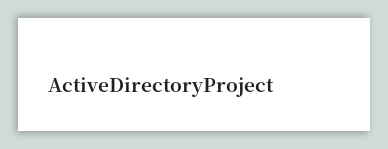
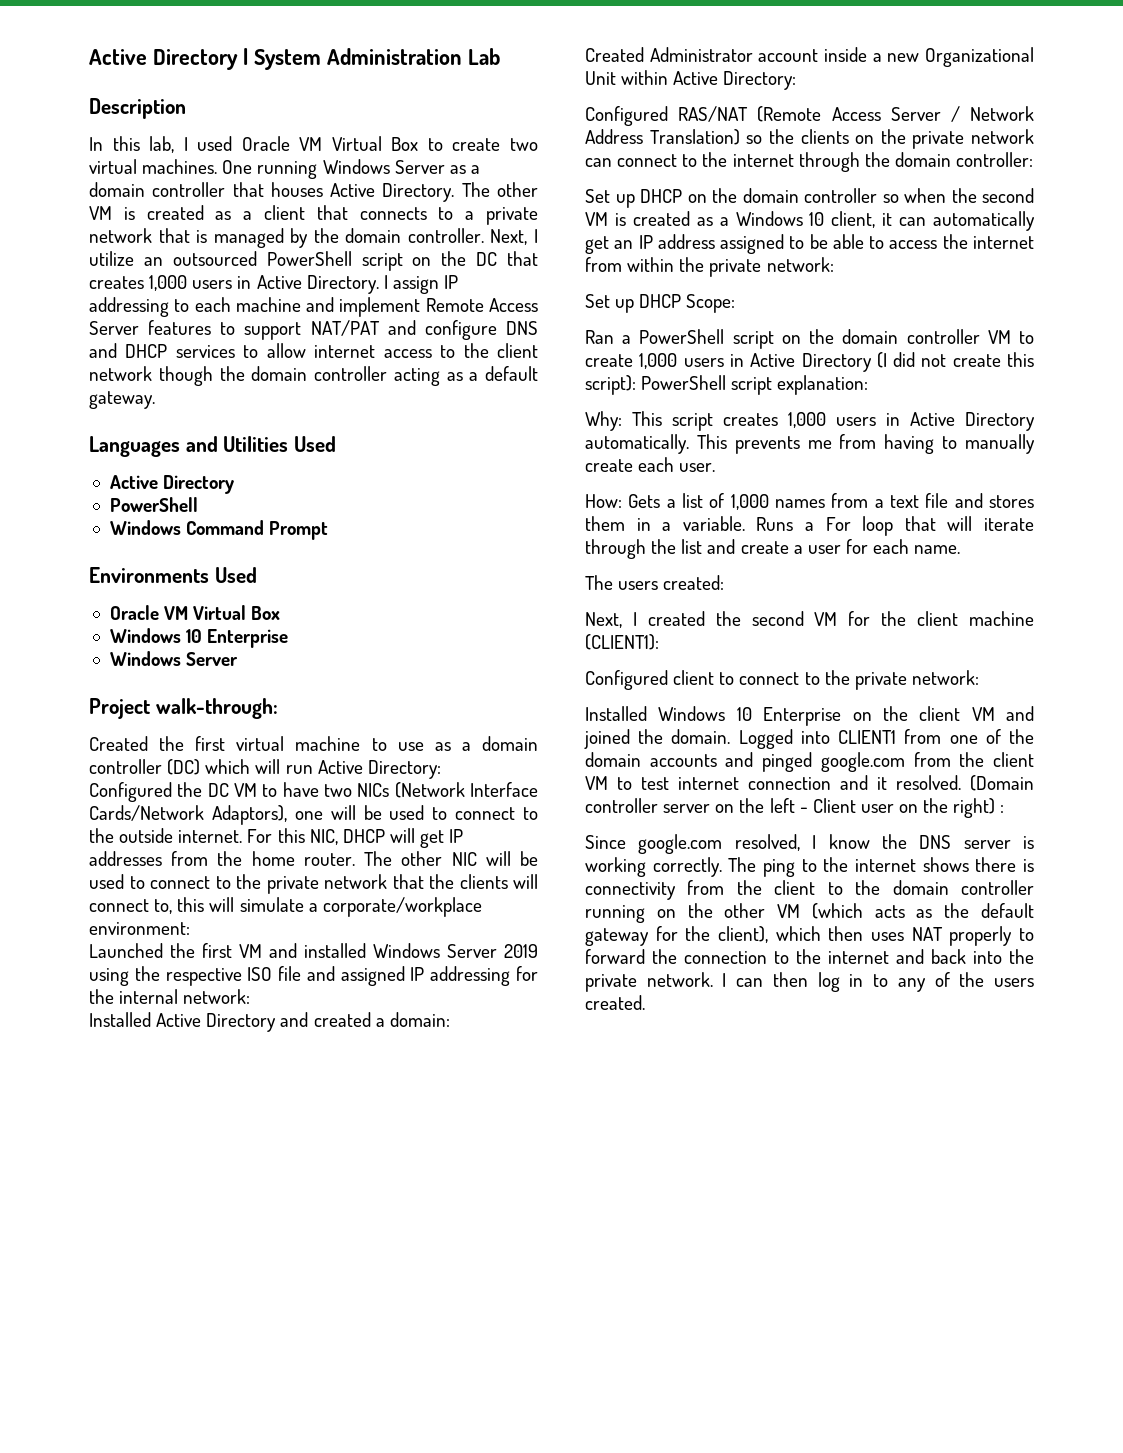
- ActiveDirectoryProject
+ Active Directory | System Administration Lab
+ Description
+ In this lab, I used Oracle VM Virtual Box to create two virtual machines. One running Windows Server as a domain controller that houses Active Directory. The other VM is created as a client that connects to a private network that is managed by the domain controller. Next, I utilize an outsourced PowerShell script on the DC that creates 1,000 users in Active Directory. I assign IP addressing to each machine and implement Remote Access Server features to support NAT/PAT and configure DNS and DHCP services to allow internet access to the client network though the domain controller acting as a default gateway.
+ Languages and Utilities Used
+ Active Directory
+ PowerShell
+ Windows Command Prompt
+ Environments Used
+ Oracle VM Virtual Box
+ Windows 10 Enterprise
+ Windows Server
+ Project walk-through:
+ Created the first virtual machine to use as a domain controller (DC) which will run Active Directory:
+ Configured the DC VM to have two NICs (Network Interface Cards/Network Adaptors), one will be used to connect to the outside internet. For this NIC, DHCP will get IP addresses from the home router. The other NIC will be used to connect to the private network that the clients will connect to, this will simulate a corporate/workplace environment:
+ Launched the first VM and installed Windows Server 2019 using the respective ISO file and assigned IP addressing for the internal network:
+ Installed Active Directory and created a domain:
+ Created Administrator account inside a new Organizational Unit within Active Directory:
+ Configured RAS/NAT (Remote Access Server / Network Address Translation) so the clients on the private network can connect to the internet through the domain controller:
+ Set up DHCP on the domain controller so when the second VM is created as a Windows 10 client, it can automatically get an IP address assigned to be able to access the internet from within the private network:
+ Set up DHCP Scope:
+ Ran a PowerShell script on the domain controller VM to create 1,000 users in Active Directory (I did not create this script): PowerShell script explanation:
+ Why: This script creates 1,000 users in Active Directory automatically. This prevents me from having to manually create each user.
+ How: Gets a list of 1,000 names from a text file and stores them in a variable. Runs a For loop that will iterate through the list and create a user for each name.
+ The users created:
+ Next, I created the second VM for the client machine (CLIENT1):
+ Configured client to connect to the private network:
+ Installed Windows 10 Enterprise on the client VM and joined the domain. Logged into CLIENT1 from one of the domain accounts and pinged google.com from the client VM to test internet connection and it resolved. (Domain controller server on the left - Client user on the right) :
+ Since google.com resolved, I know the DNS server is working correctly. The ping to the internet shows there is connectivity from the client to the domain controller running on the other VM (which acts as the default gateway for the client), which then uses NAT properly to forward the connection to the internet and back into the private network. I can then log in to any of the users created.

